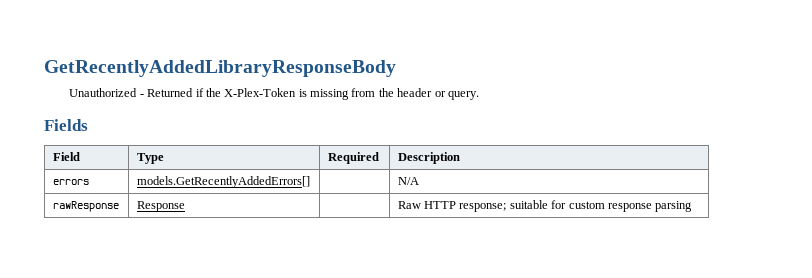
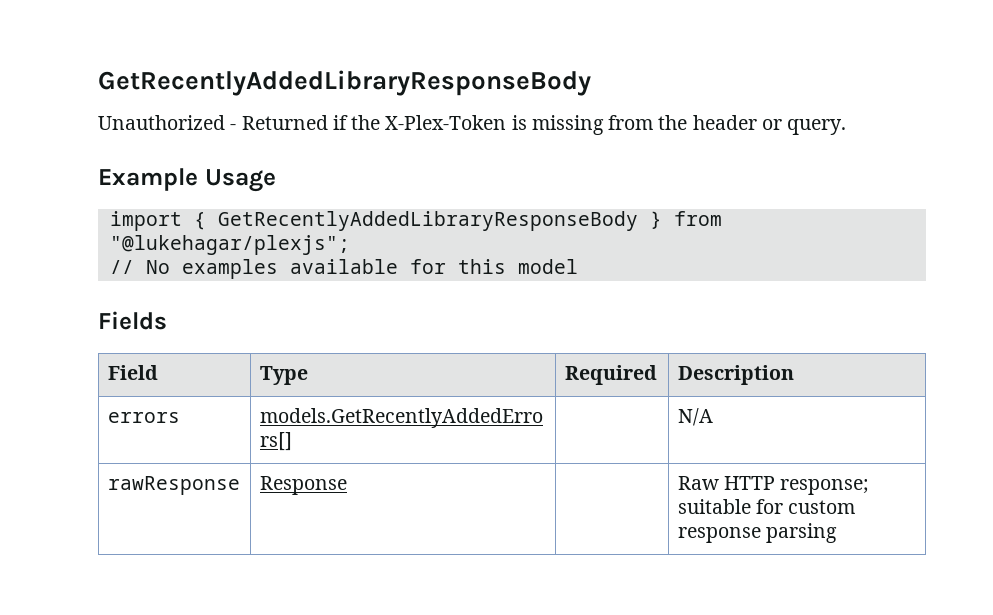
+ Example Usage
+ import { GetRecentlyAddedLibraryResponseBody } from "@lukehagar/plexjs";
+ // No examples available for this model

